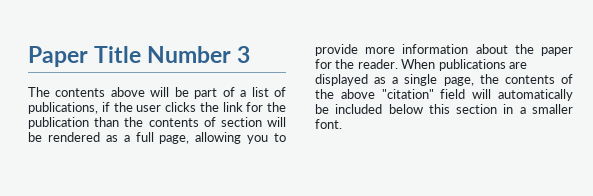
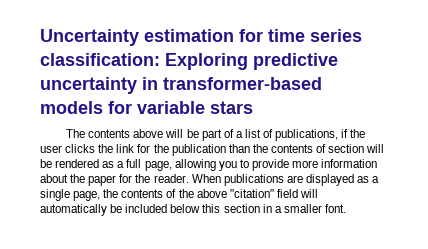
- Paper Title Number 3
+ Uncertainty estimation for time series classification: Exploring predictive uncertainty in transformer-based models for variable stars

